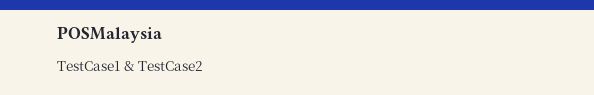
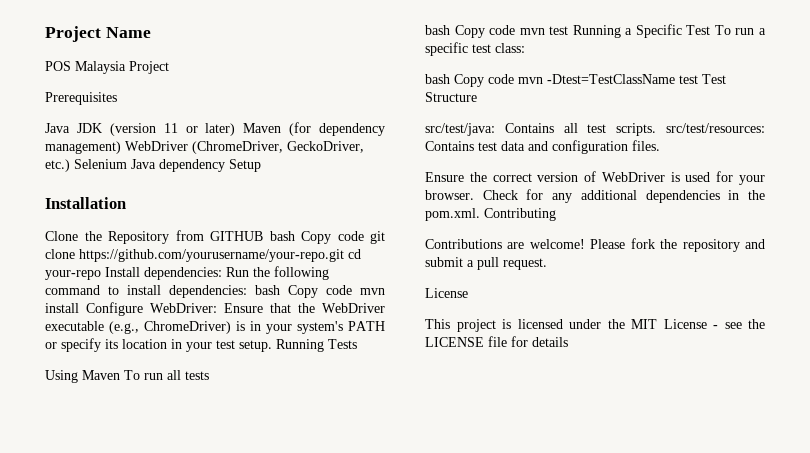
- POSMalaysia
- TestCase1 & TestCase2
+ Project Name
+ POS Malaysia Project
+ Prerequisites
+ Java JDK (version 11 or later) Maven (for dependency management) WebDriver (ChromeDriver, GeckoDriver, etc.) Selenium Java dependency Setup
+ Installation
+ Clone the Repository from GITHUB bash Copy code git clone https://github.com/yourusername/your-repo.git cd your-repo Install dependencies: Run the following command to install dependencies: bash Copy code mvn install Configure WebDriver: Ensure that the WebDriver executable (e.g., ChromeDriver) is in your system's PATH or specify its location in your test setup. Running Tests
+ Using Maven To run all tests
+ bash Copy code mvn test Running a Specific Test To run a specific test class:
+ bash Copy code mvn -Dtest=TestClassName test Test Structure
+ src/test/java: Contains all test scripts. src/test/resources: Contains test data and configuration files.
+ Ensure the correct version of WebDriver is used for your browser. Check for any additional dependencies in the pom.xml. Contributing
+ Contributions are welcome! Please fork the repository and submit a pull request.
+ License
+ This project is licensed under the MIT License - see the LICENSE file for details

